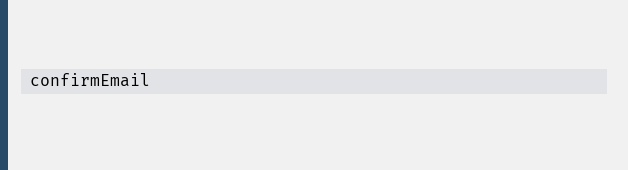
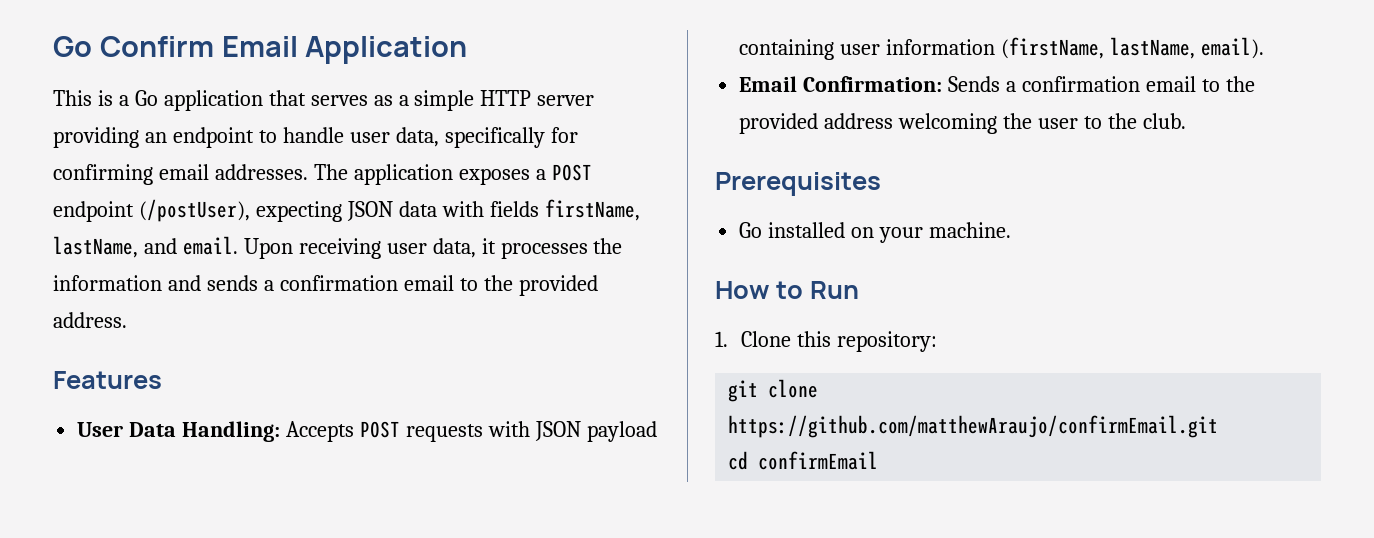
- confirmEmail
+ Go Confirm Email Application
+ This is a Go application that serves as a simple HTTP server providing an endpoint to handle user data, specifically for confirming email addresses. The application exposes a POST endpoint (/postUser), expecting JSON data with fields firstName, lastName, and email. Upon receiving user data, it processes the information and sends a confirmation email to the provided address.
+ Features
+ User Data Handling: Accepts POST requests with JSON payload containing user information (firstName, lastName, email).
+ Email Confirmation: Sends a confirmation email to the provided address welcoming the user to the club.
+ Prerequisites
+ Go installed on your machine.
+ How to Run
+ 1. Clone this repository:
+ git clone https://github.com/matthewAraujo/confirmEmail.git
+ cd confirmEmail

